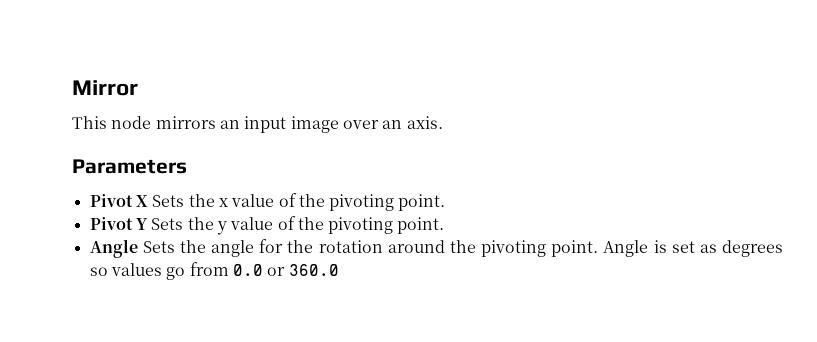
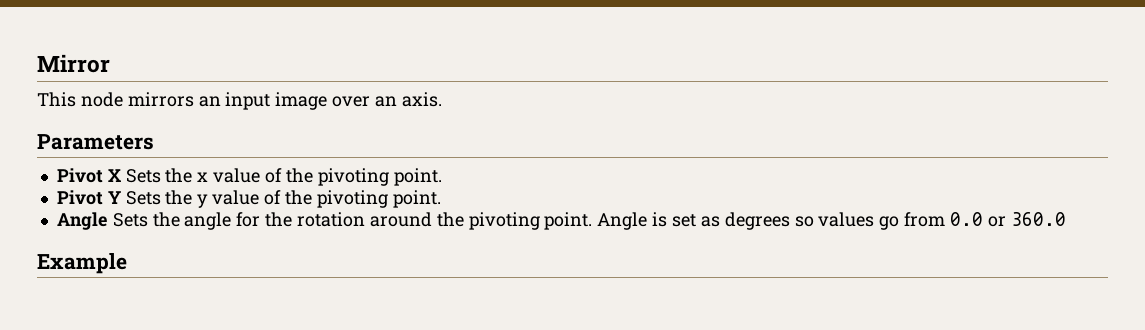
+ Example

